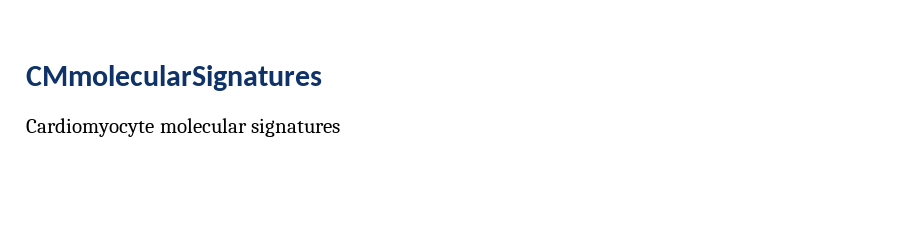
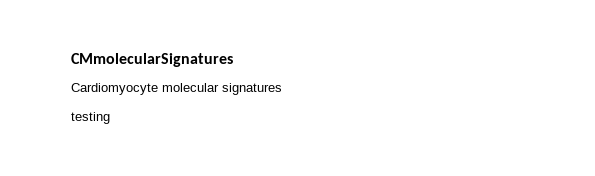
+ testing

